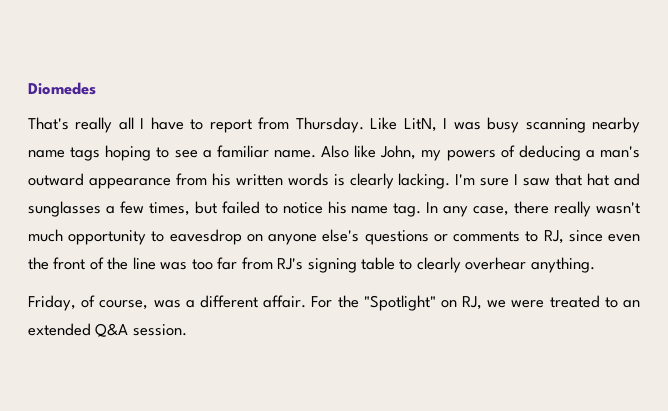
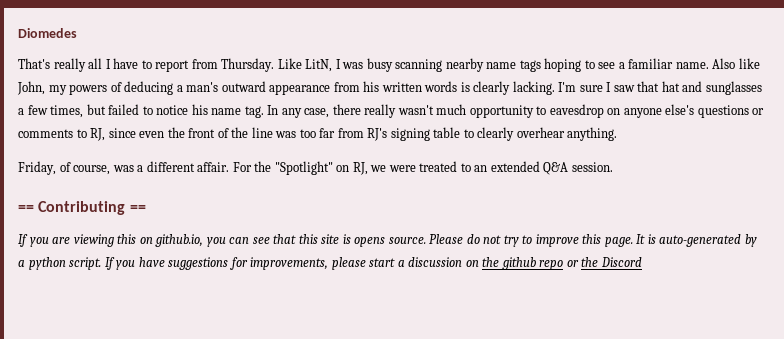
+ == Contributing ==
+ If you are viewing this on github.io, you can see that this site is opens source. Please do not try to improve this page. It is auto-generated by a python script. If you have suggestions for improvements, please start a discussion on the github repo or the Discord

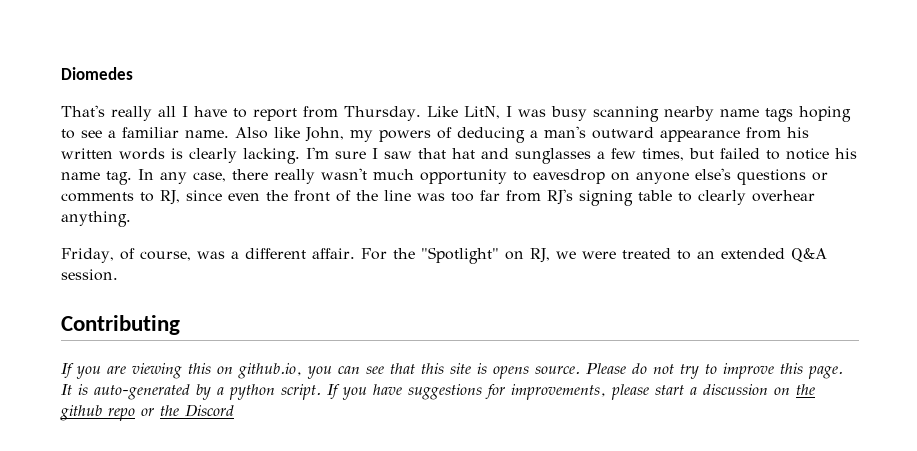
- == Contributing ==
+ Contributing

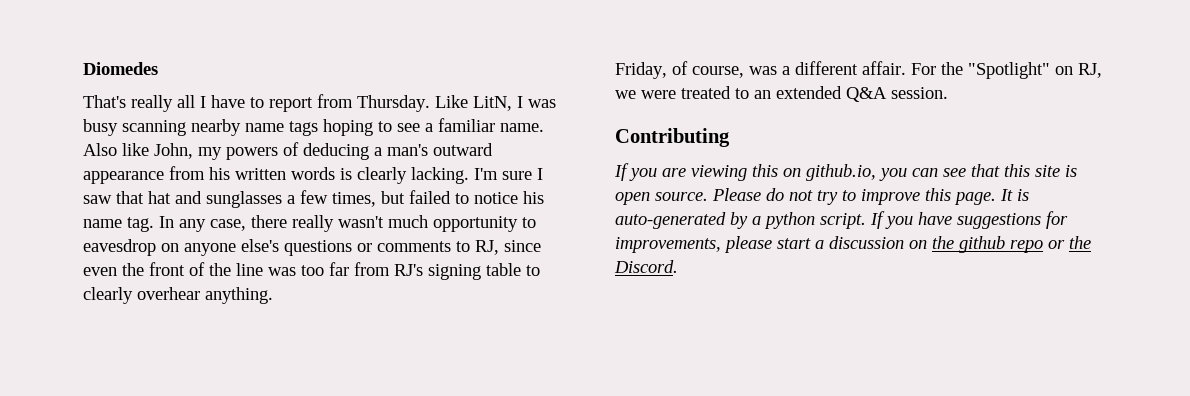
- If you are viewing this on github.io, you can see that this site is opens source.
+ If you are viewing this on github.io, you can see that this site is open source.
- If you have suggestions for improvements, please start a discussion on the github repo or the Discord
+ If you have suggestions for improvements, please start a discussion on the github repo or the Discord.

